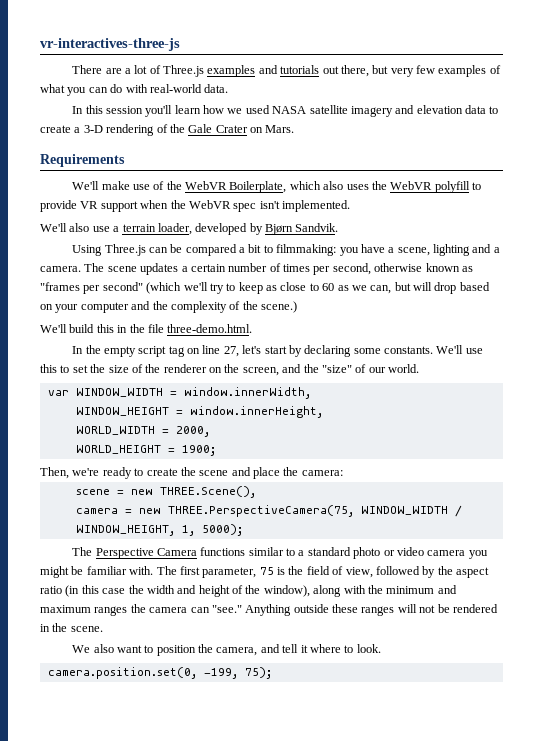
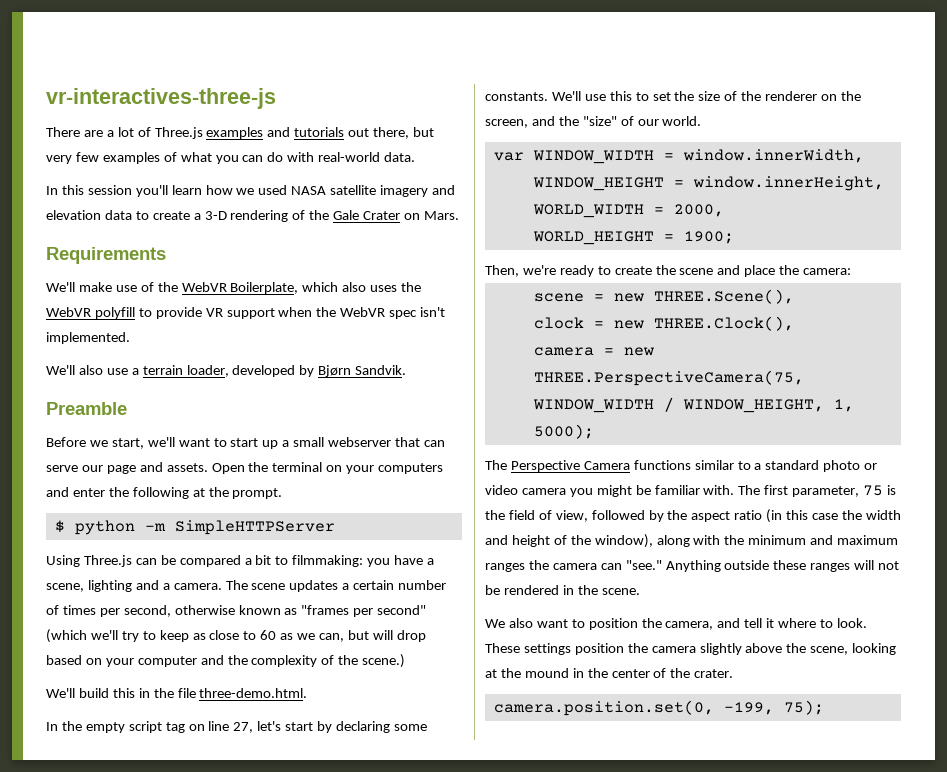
+ Preamble
+ Before we start, we'll want to start up a small webserver that can serve our page and assets. Open the terminal on your computers and enter the following at the prompt.
+ $ python -m SimpleHTTPServer
+ clock = new THREE.Clock(),
+ These settings position the camera slightly above the scene, looking at the mound in the center of the crater.

